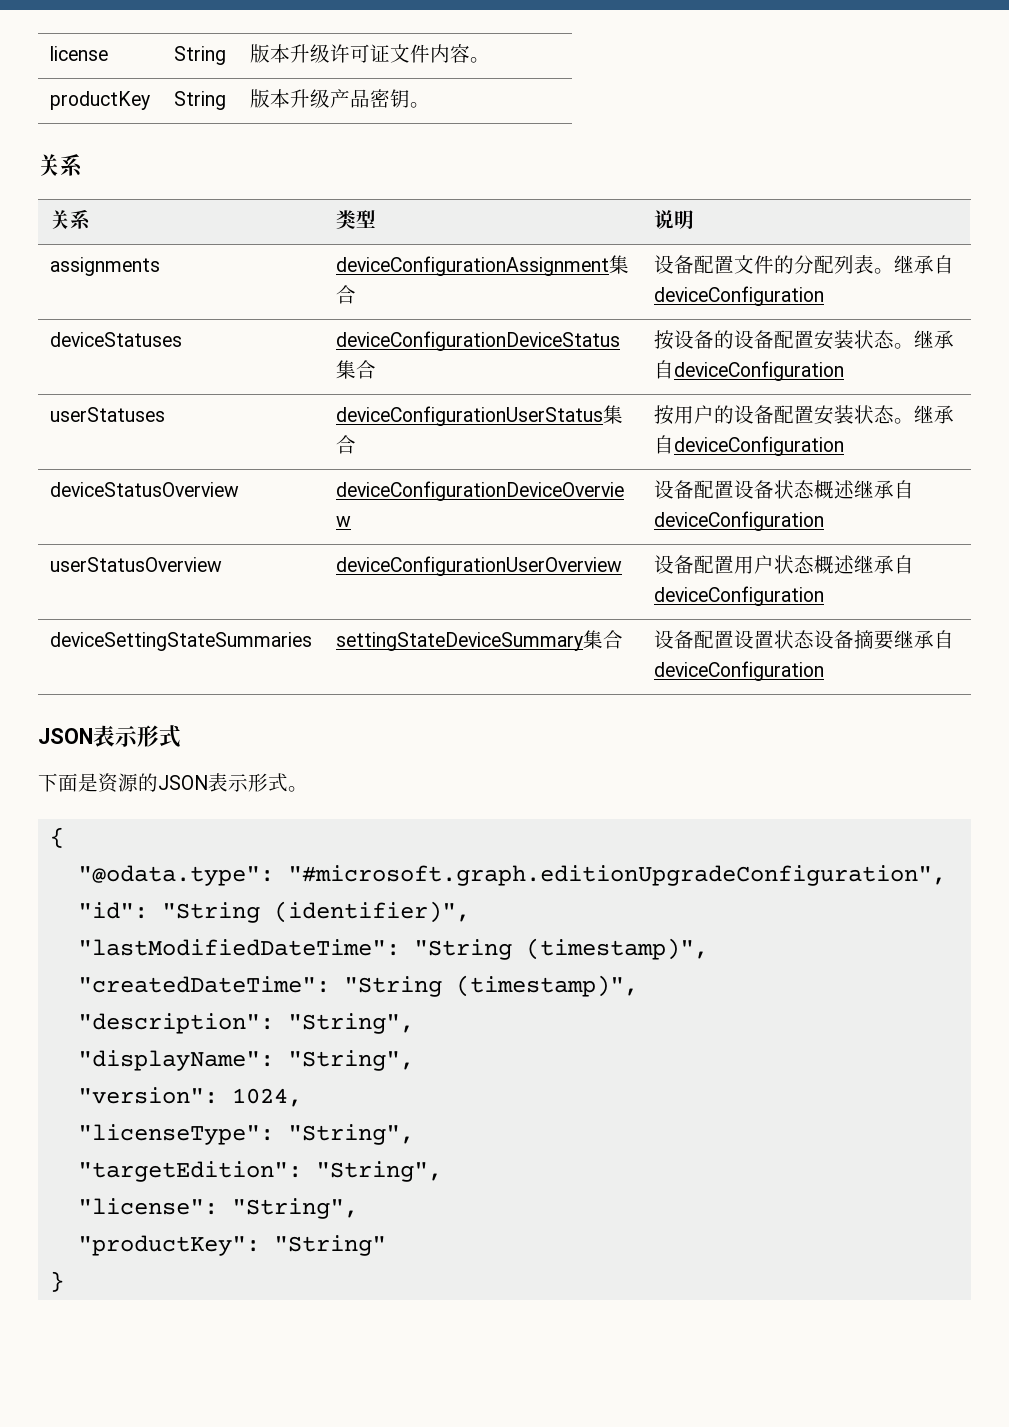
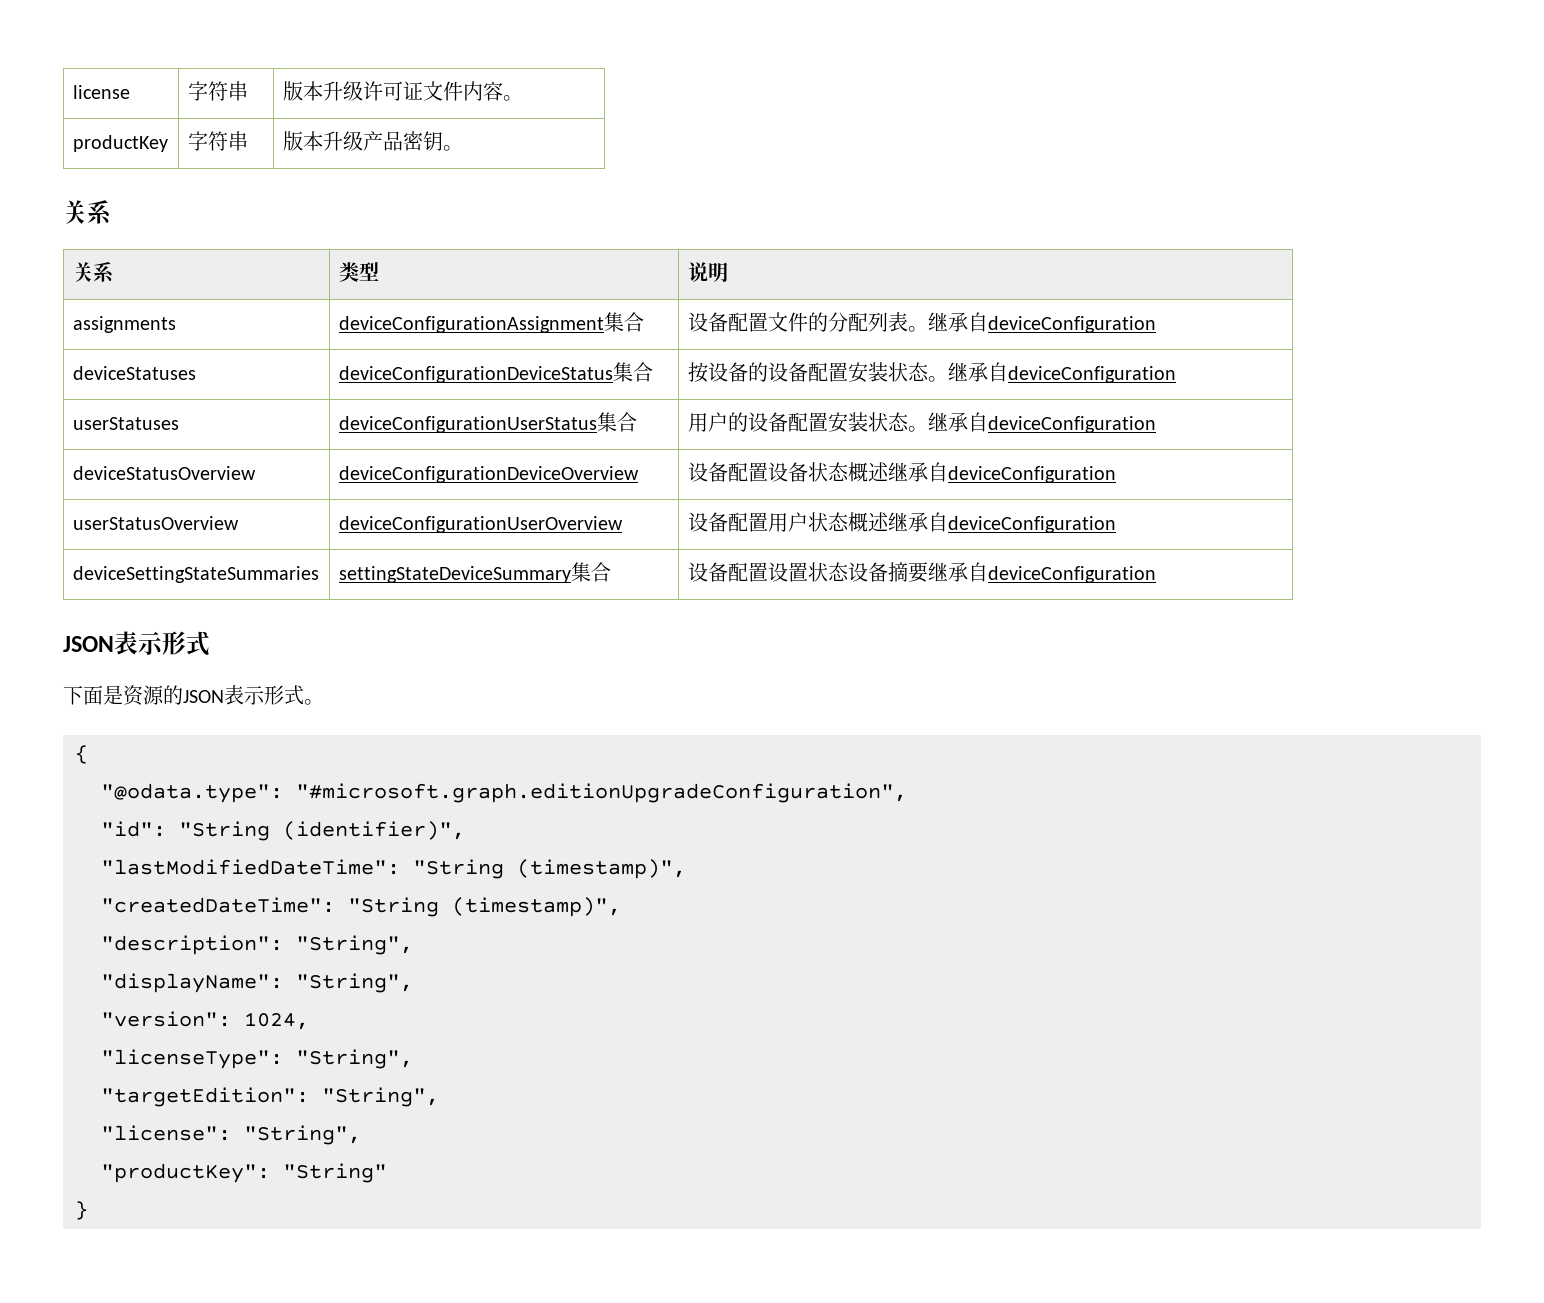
- license | String | 版本升级许可证文件内容。
+ license | 字符串 | 版本升级许可证文件内容。
- productKey | String | 版本升级产品密钥。
+ productKey | 字符串 | 版本升级产品密钥。
- userStatuses | deviceConfigurationUserStatus集合 | 按用户的设备配置安装状态。继承自deviceConfiguration
+ userStatuses | deviceConfigurationUserStatus集合 | 用户的设备配置安装状态。继承自deviceConfiguration

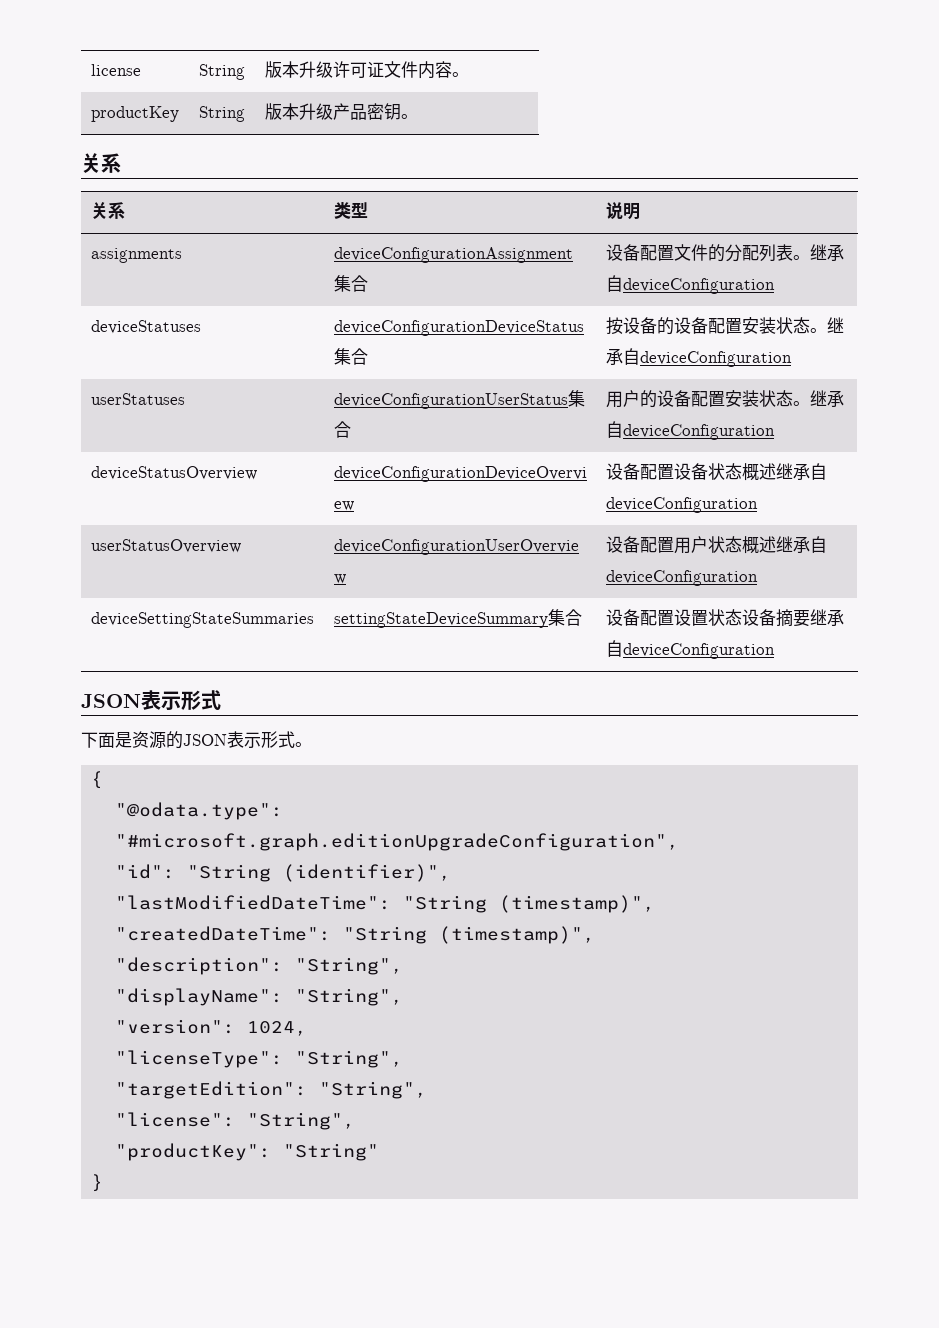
- license | 字符串 | 版本升级许可证文件内容。
+ license | String | 版本升级许可证文件内容。
- productKey | 字符串 | 版本升级产品密钥。
+ productKey | String | 版本升级产品密钥。

